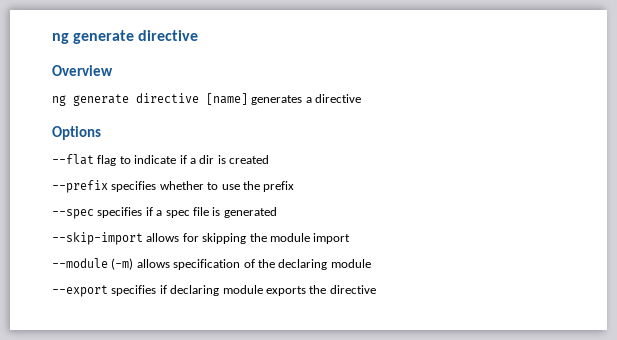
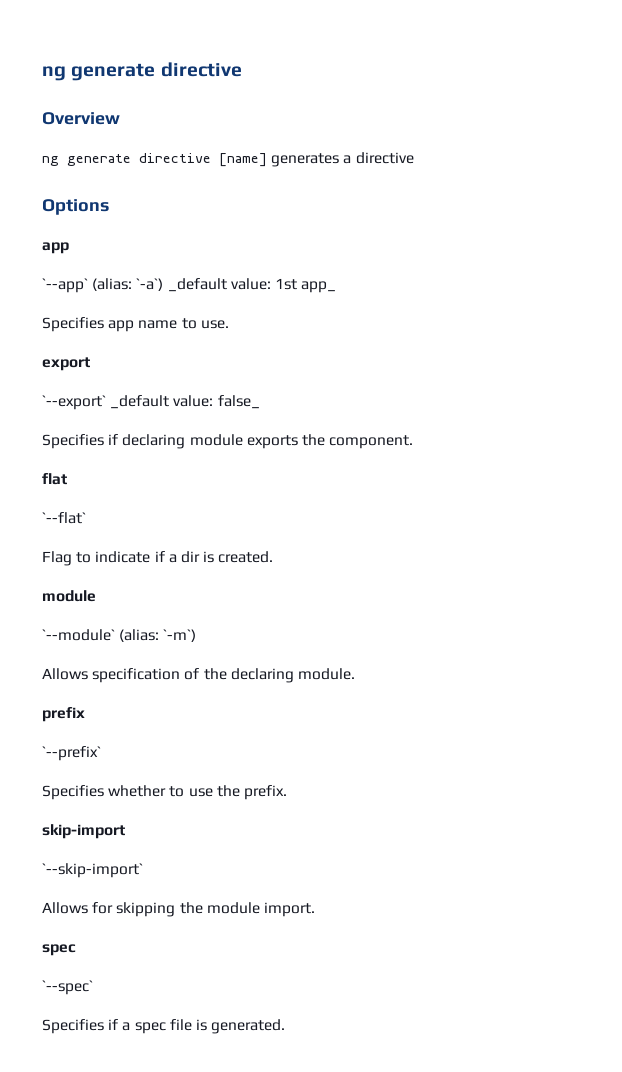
  Options
- --flat flag to indicate if a dir is created
- --prefix specifies whether to use the prefix
- --spec specifies if a spec file is generated
- --skip-import allows for skipping the module import
- --module (-m) allows specification of the declaring module
- --export specifies if declaring module exports the directive
+ app
+ `--app` (alias: `-a`) _default value: 1st app_
+ Specifies app name to use.
+ export
+ `--export` _default value: false_
+ Specifies if declaring module exports the component.
+ flat
+ `--flat`
+ Flag to indicate if a dir is created.
+ module
+ `--module` (alias: `-m`)
+ Allows specification of the declaring module.
+ prefix
+ `--prefix`
+ Specifies whether to use the prefix.
+ skip-import
+ `--skip-import`
+ Allows for skipping the module import.
+ spec
+ `--spec`
+ Specifies if a spec file is generated.

